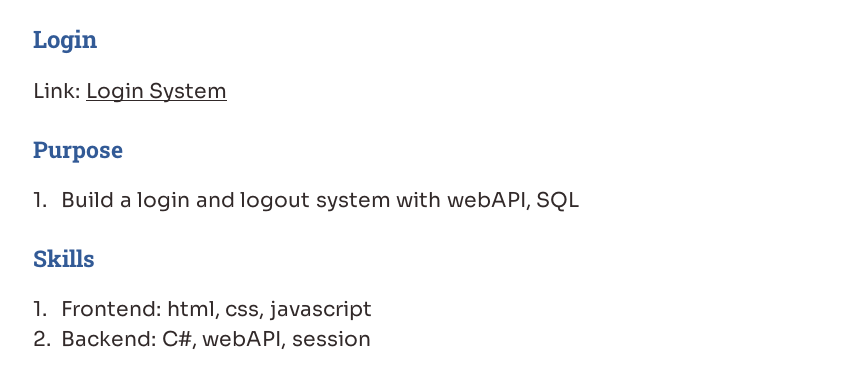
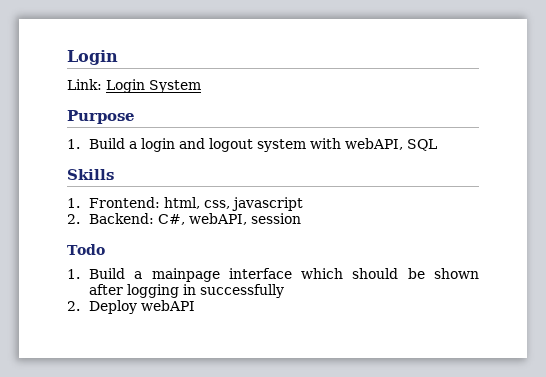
+ Todo
+ 1. Build a mainpage interface which should be shown after logging in successfully
+ 2. Deploy webAPI

